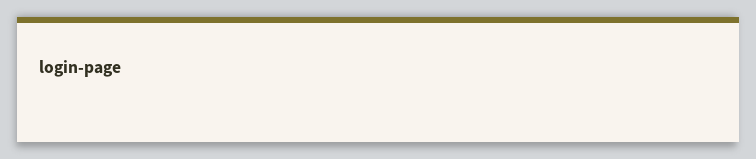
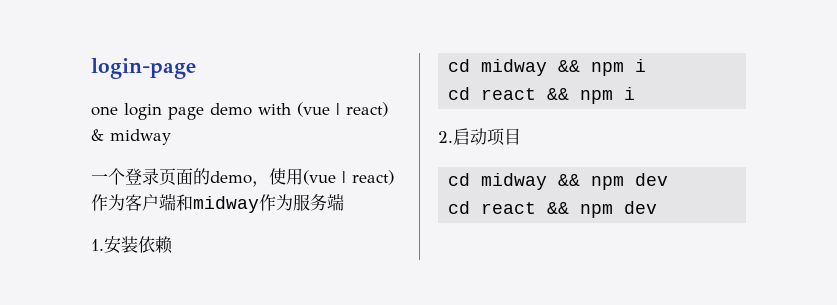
+ one login page demo with (vue | react) & midway
+ 一个登录页面的demo，使用(vue | react)作为客户端和midway作为服务端
+ 1.安装依赖
+ cd midway && npm i
+ cd react && npm i
+ 2.启动项目
+ cd midway && npm dev
+ cd react && npm dev

